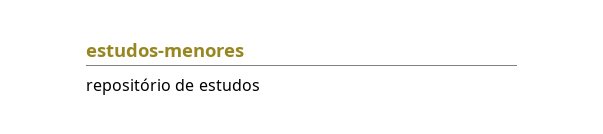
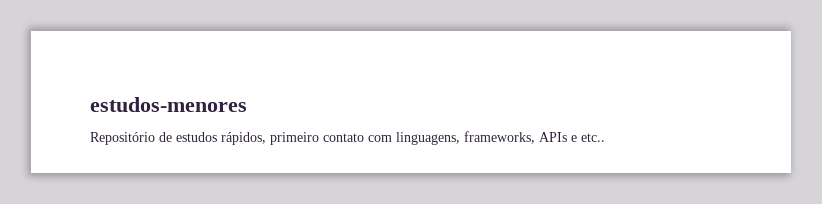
- repositório de estudos
+ Repositório de estudos rápidos, primeiro contato com linguagens, frameworks, APIs e etc..

